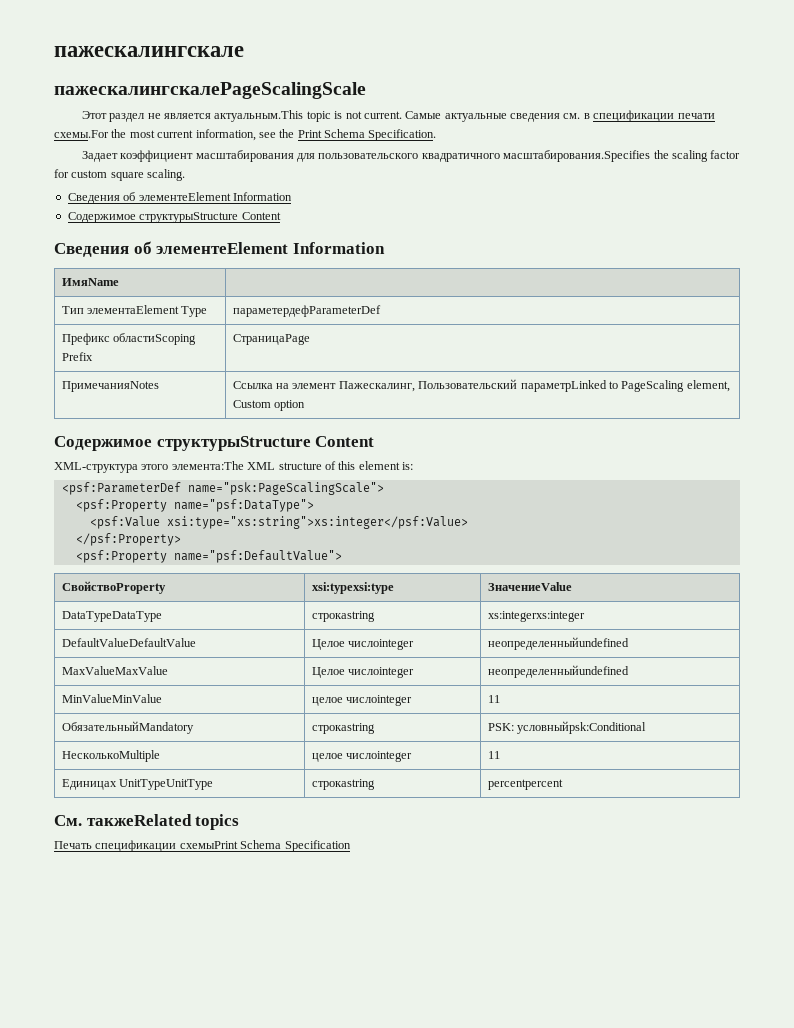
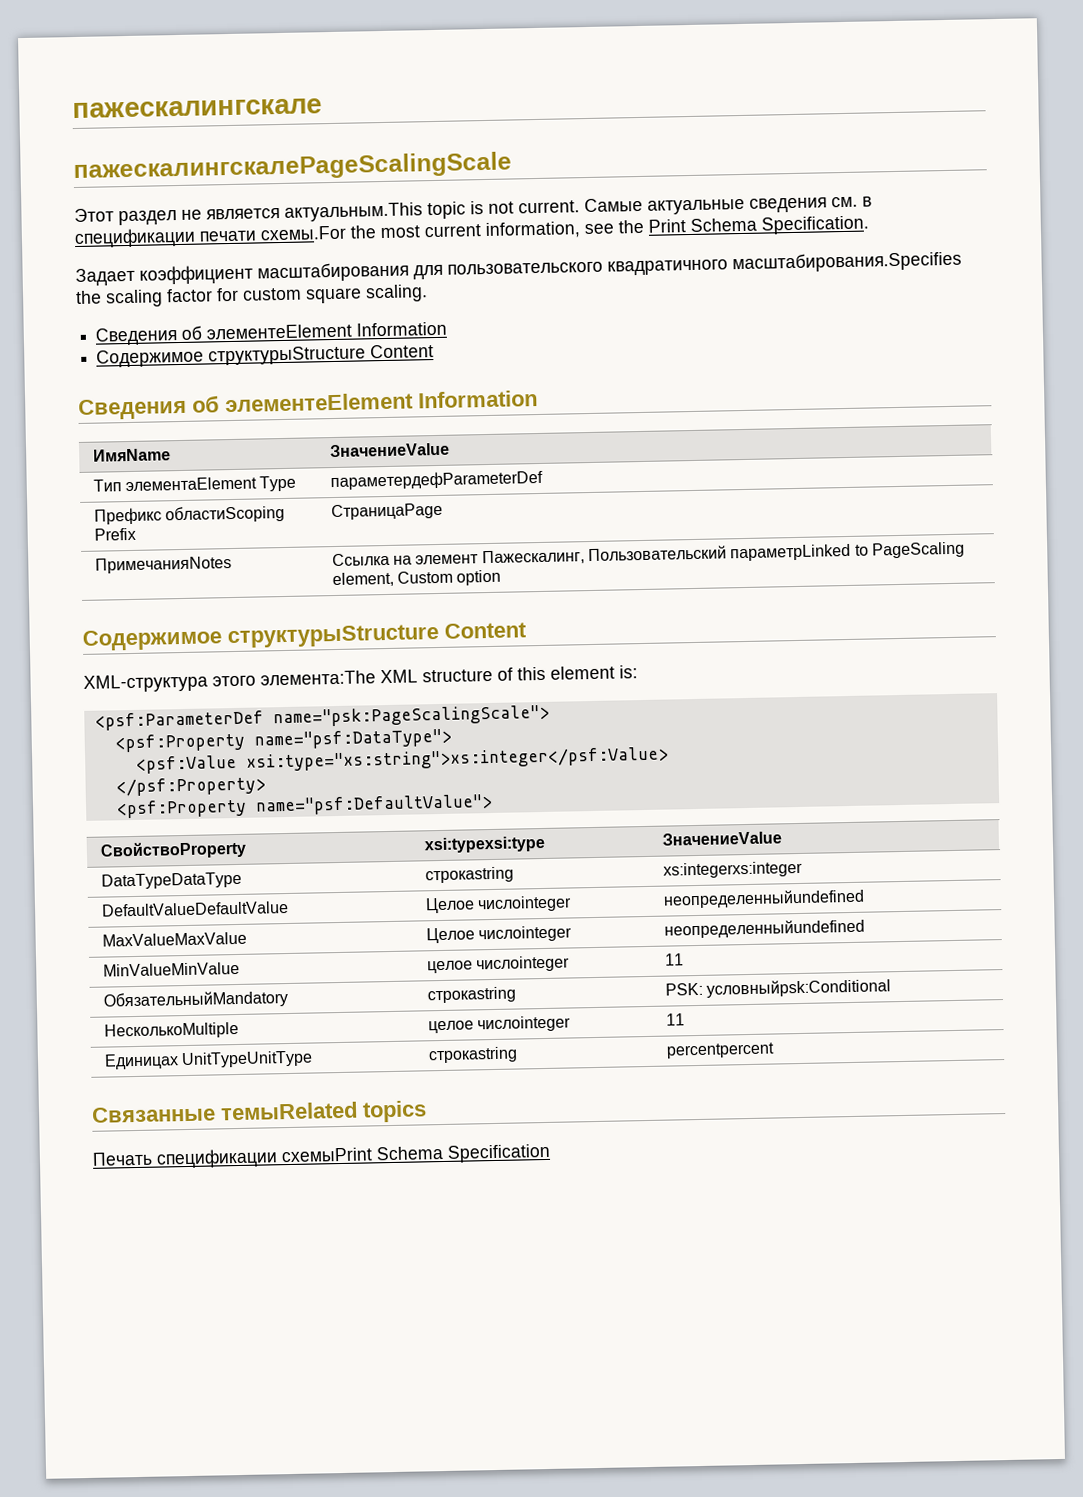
- ИмяName |
+ ИмяName | ЗначениеValue
- См. такжеRelated topics
+ Связанные темыRelated topics

